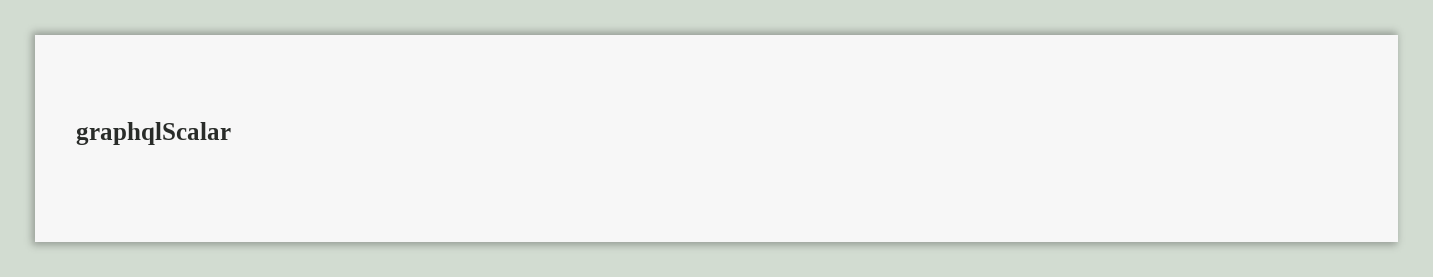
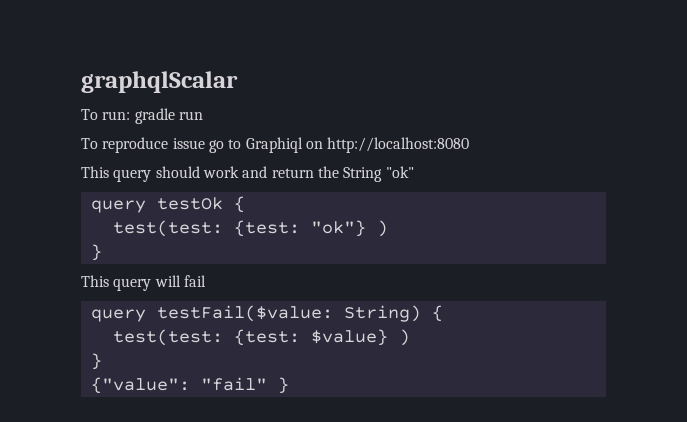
+ To run: gradle run
+ To reproduce issue go to Graphiql on http://localhost:8080
+ This query should work and return the String "ok"
+ query testOk {
+ test(test: {test: "ok"} )
+ }
+ This query will fail
+ query testFail($value: String) {
+ test(test: {test: $value} )
+ }
+ {"value": "fail" }

